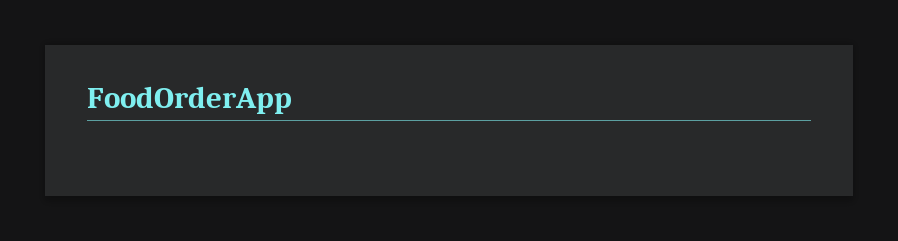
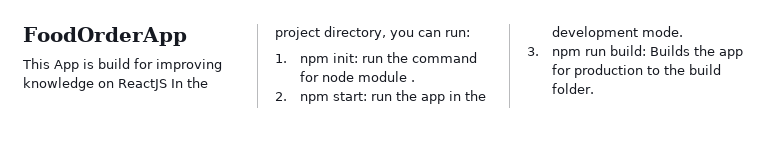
+ This App is build for improving knowledge on ReactJS In the project directory, you can run:
+ 1. npm init: run the command for node module .
+ 2. npm start: run the app in the development mode.
+ 3. npm run build: Builds the app for production to the build folder.

